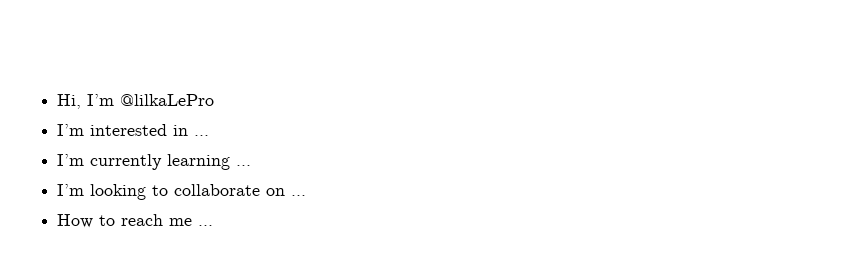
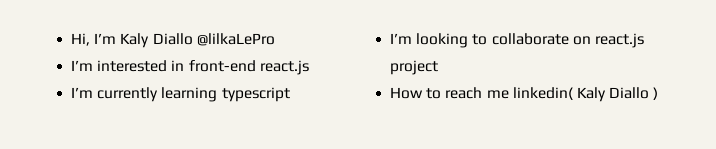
- Hi, I’m @lilkaLePro
+ Hi, I’m Kaly Diallo @lilkaLePro
- I’m interested in ...
+ I’m interested in front-end react.js
- I’m currently learning ...
+ I’m currently learning typescript
- I’m looking to collaborate on ...
+ I’m looking to collaborate on react.js project
- How to reach me ...
+ How to reach me linkedin( Kaly Diallo )

